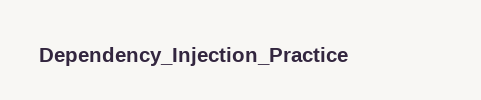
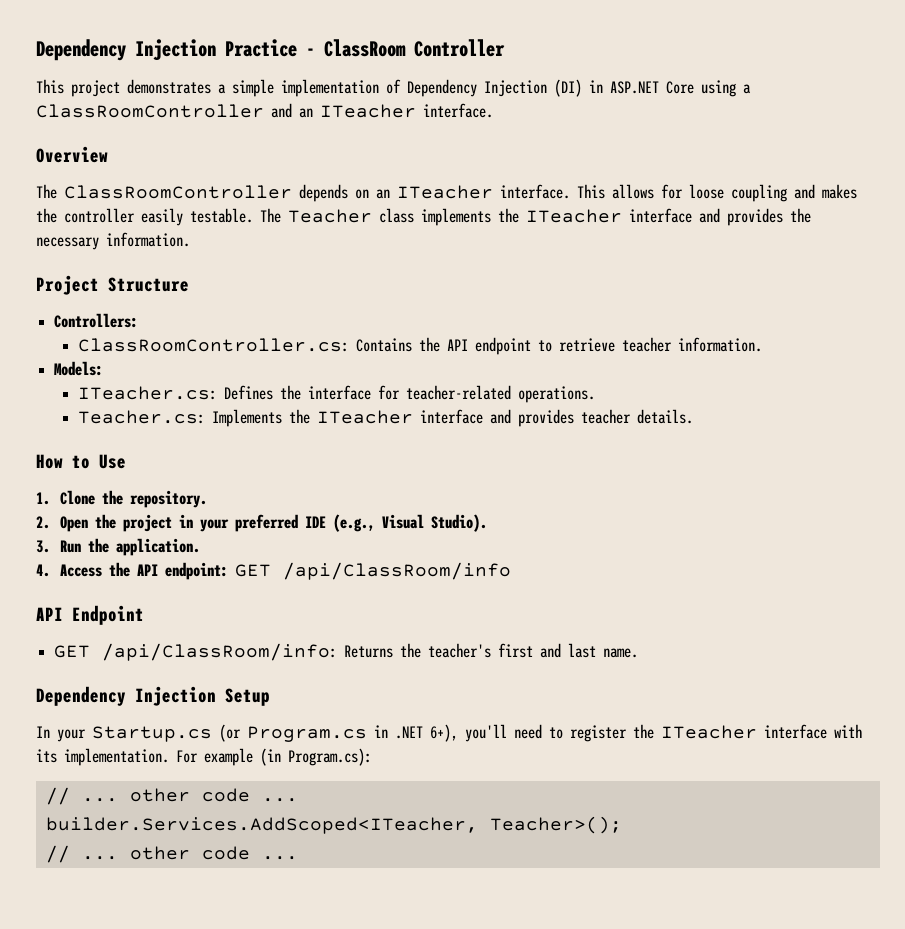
- Dependency_Injection_Practice
+ Dependency Injection Practice - ClassRoom Controller
+ This project demonstrates a simple implementation of Dependency Injection (DI) in ASP.NET Core using a ClassRoomController and an ITeacher interface.
+ Overview
+ The ClassRoomController depends on an ITeacher interface. This allows for loose coupling and makes the controller easily testable. The Teacher class implements the ITeacher interface and provides the necessary information.
+ Project Structure
+ Controllers:
+ ClassRoomController.cs: Contains the API endpoint to retrieve teacher information.
+ Models:
+ ITeacher.cs: Defines the interface for teacher-related operations.
+ Teacher.cs: Implements the ITeacher interface and provides teacher details.
+ How to Use
+ 1. Clone the repository.
+ 2. Open the project in your preferred IDE (e.g., Visual Studio).
+ 3. Run the application.
+ 4. Access the API endpoint: GET /api/ClassRoom/info
+ API Endpoint
+ GET /api/ClassRoom/info: Returns the teacher's first and last name.
+ Dependency Injection Setup
+ In your Startup.cs (or Program.cs in .NET 6+), you'll need to register the ITeacher interface with its implementation. For example (in Program.cs):
+ // ... other code ...
+ builder.Services.AddScoped<ITeacher, Teacher>();
+ // ... other code ...

